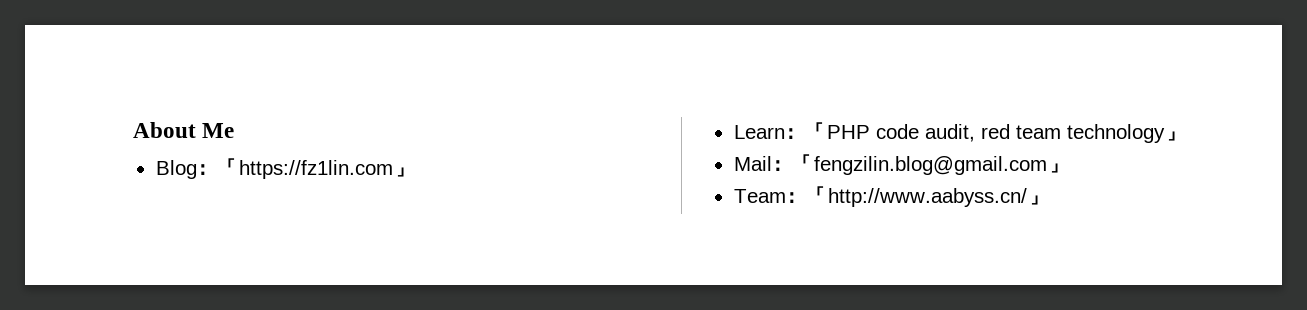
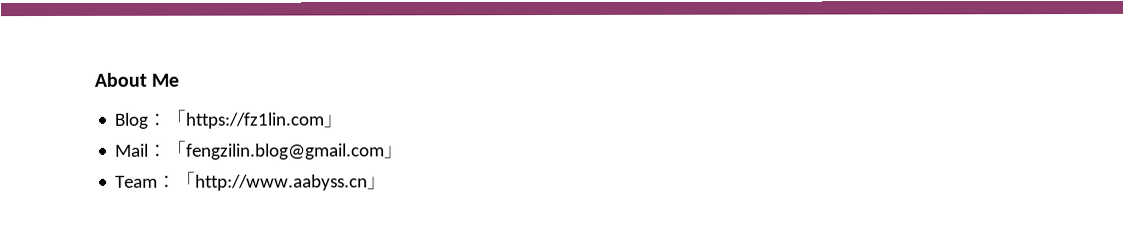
- Learn：「PHP code audit, red team technology」
- Team：「http://www.aabyss.cn/」
+ Team：「http://www.aabyss.cn」

